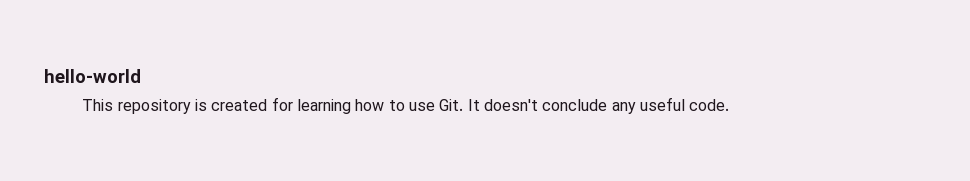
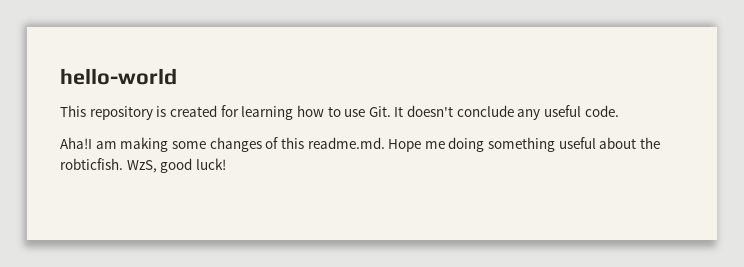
+ Aha!I am making some changes of this readme.md. Hope me doing something useful about the robticfish. WzS, good luck!

